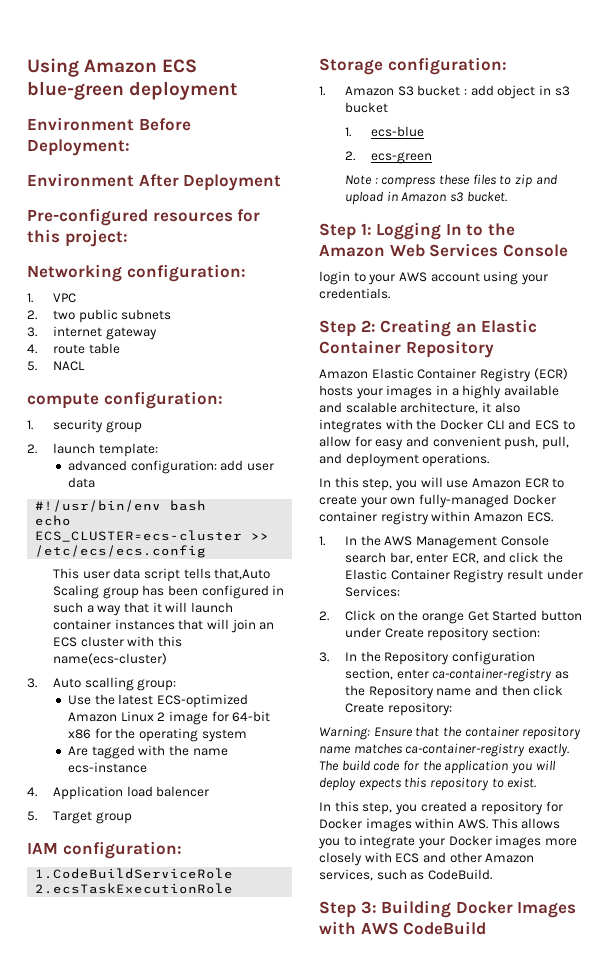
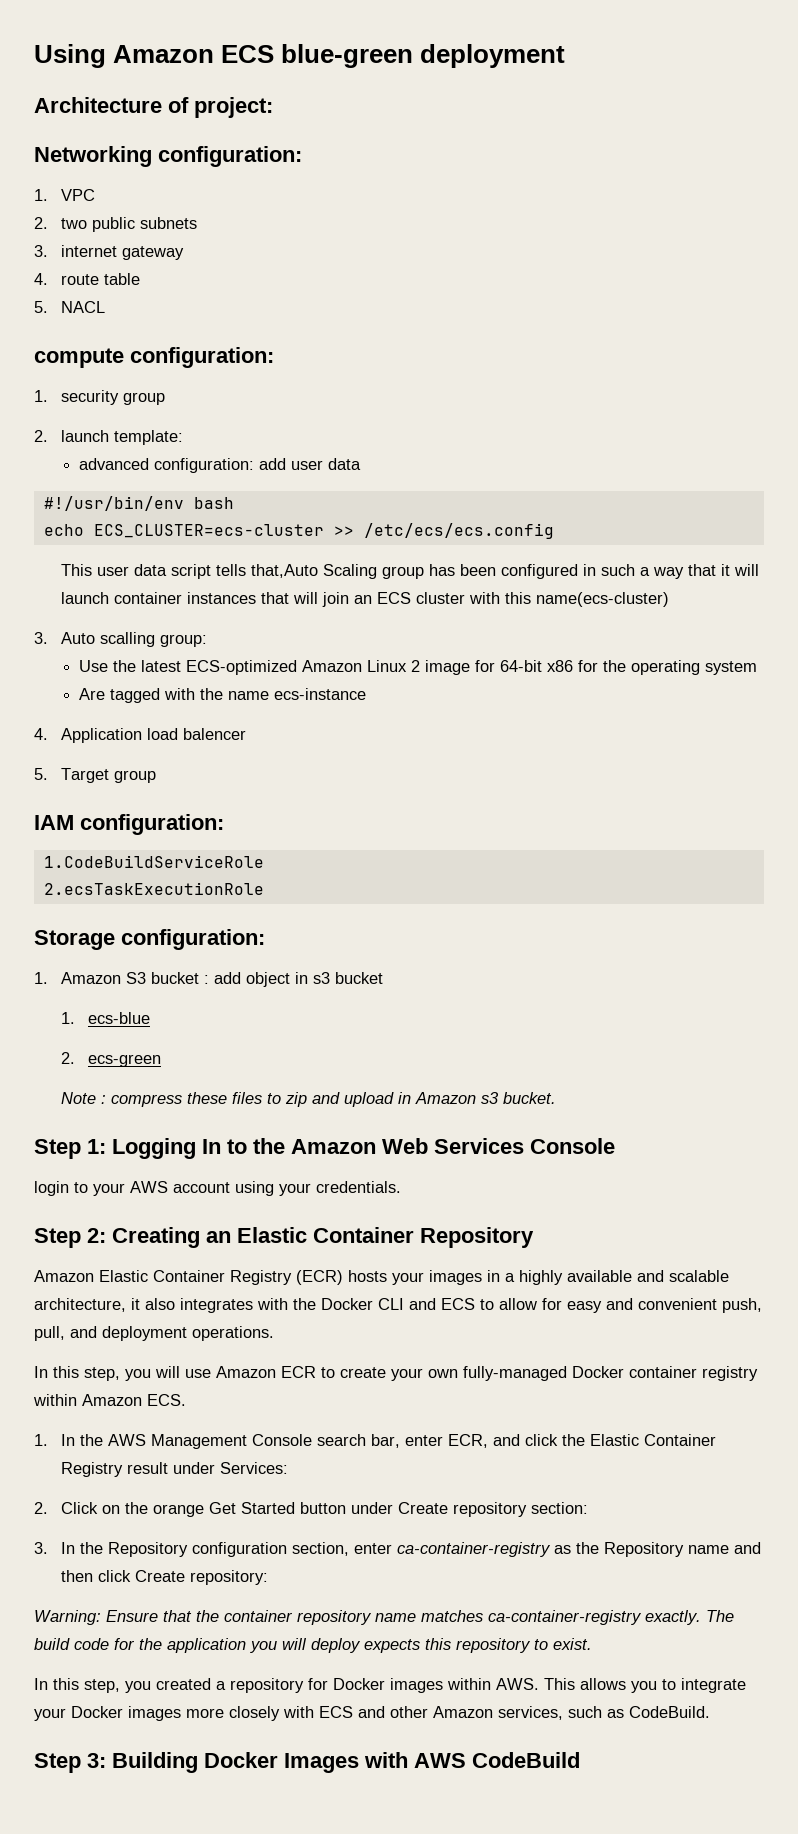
- Environment Before Deployment:
- Environment After Deployment
- Pre-configured resources for this project:
+ Architecture of project:

